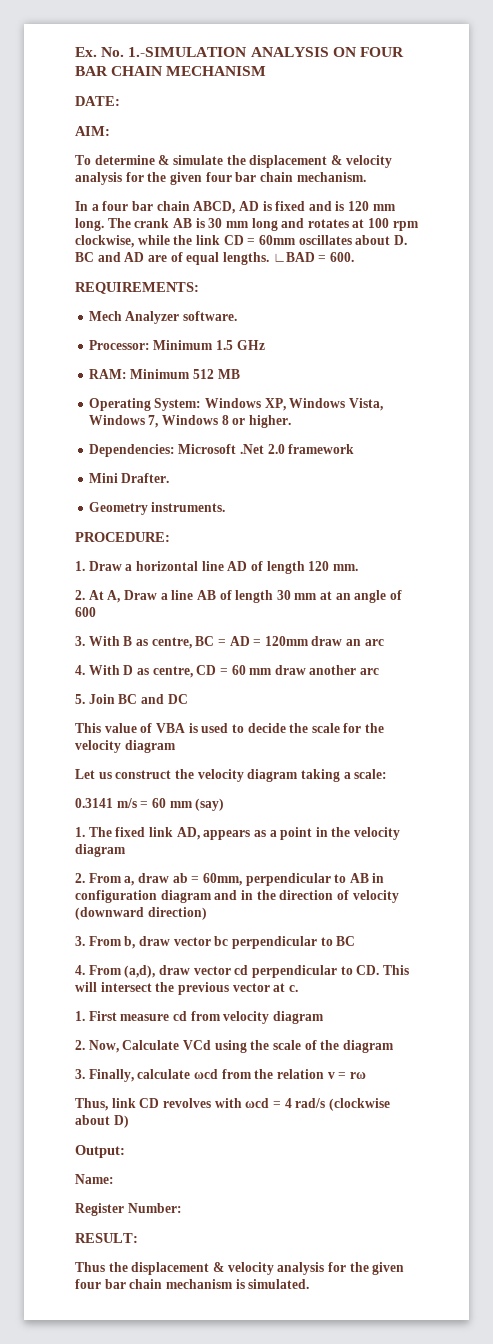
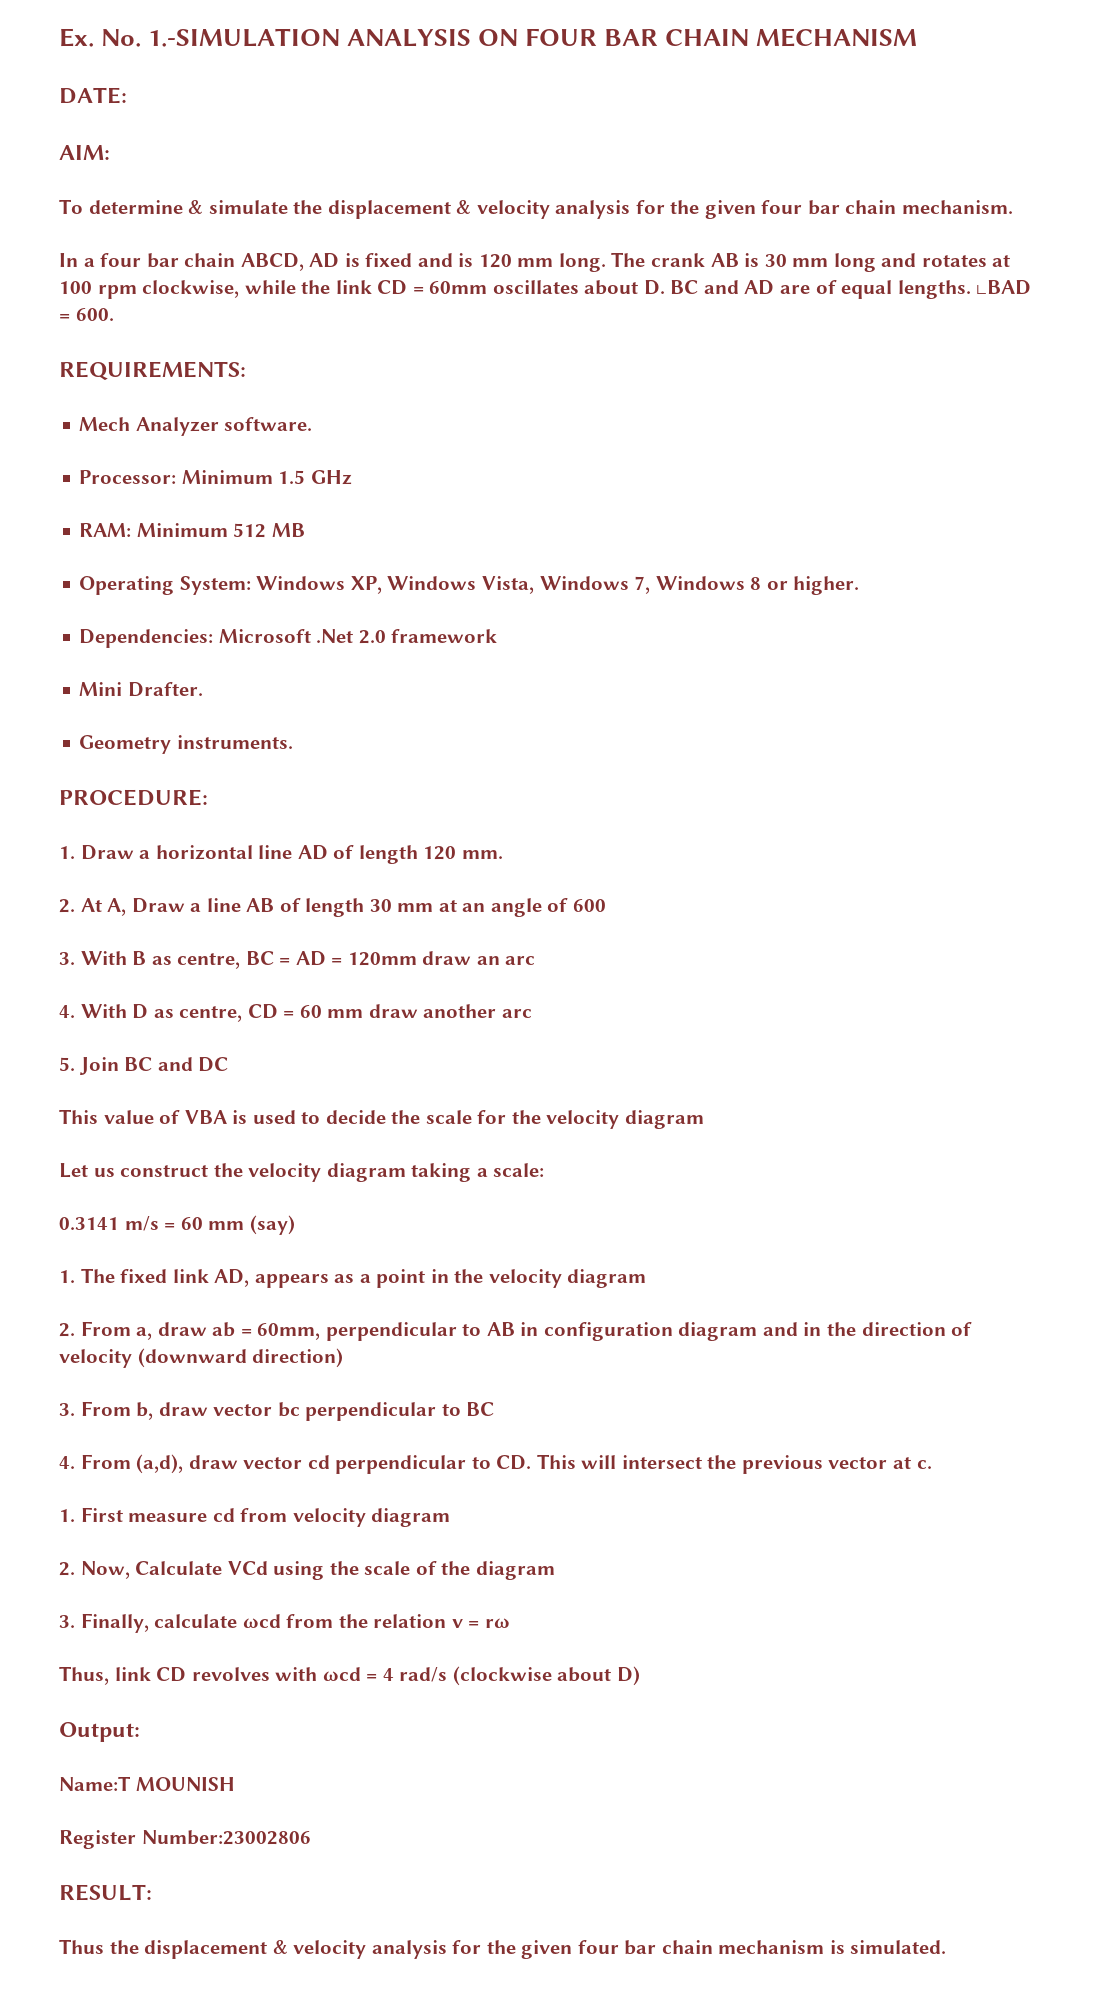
- Name:
+ Name:T MOUNISH
- Register Number:
+ Register Number:23002806

